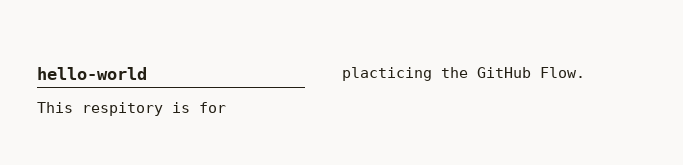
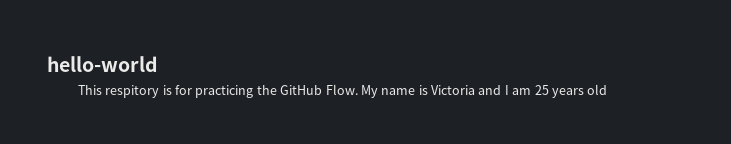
- This respitory is for placticing the GitHub Flow.
+ This respitory is for practicing the GitHub Flow.
+ My name is Victoria and I am 25 years old

